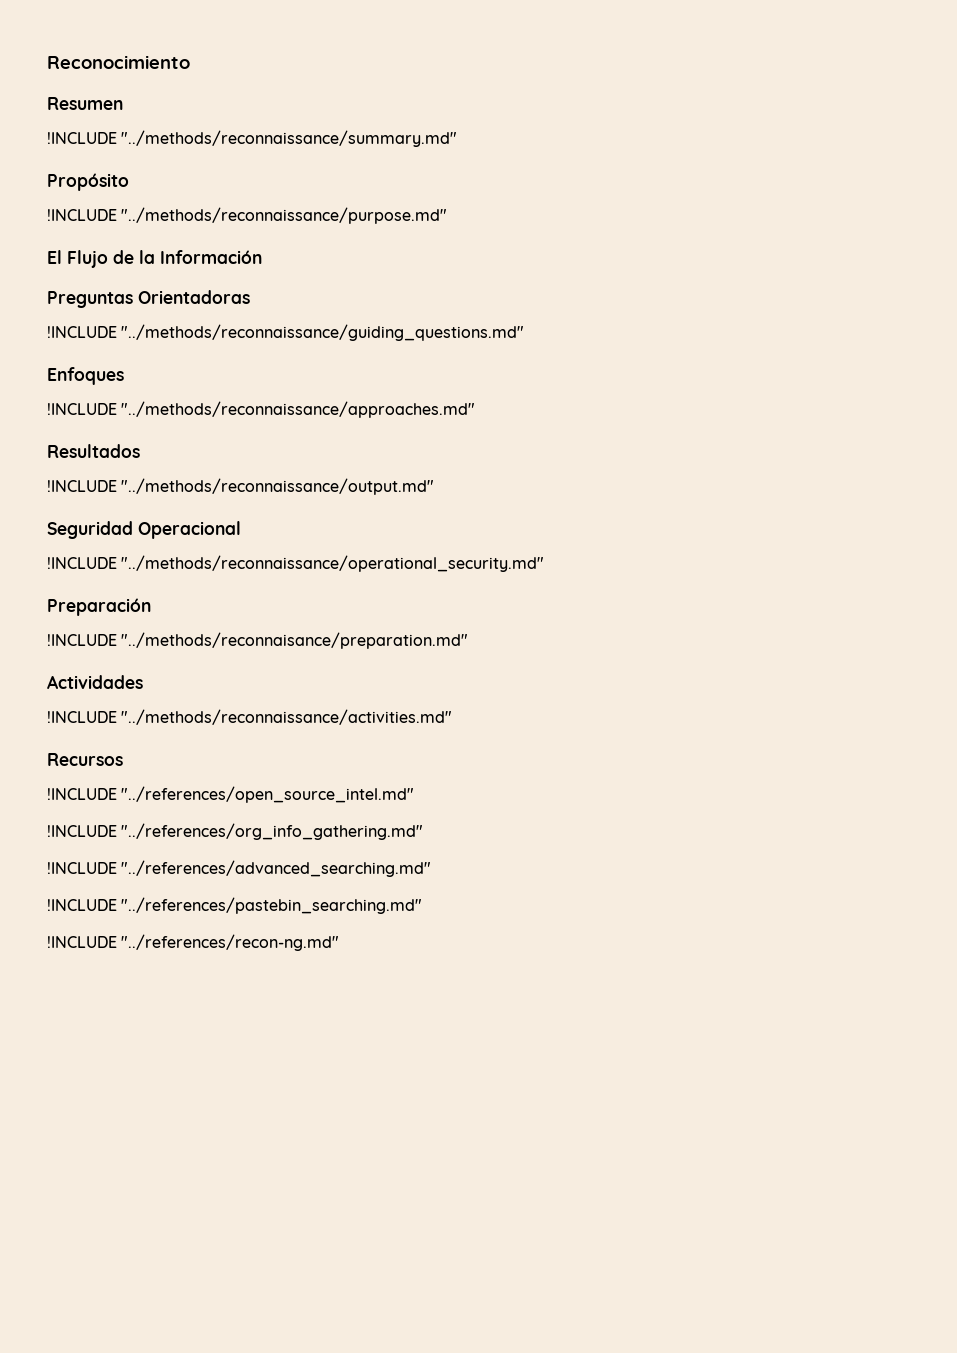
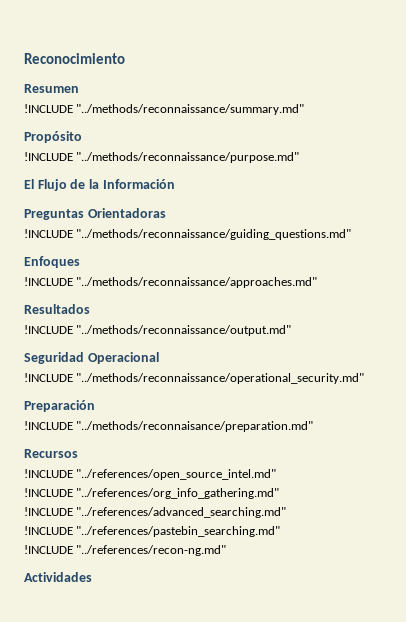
- Actividades
- !INCLUDE "../methods/reconnaissance/activities.md"
+ Actividades

